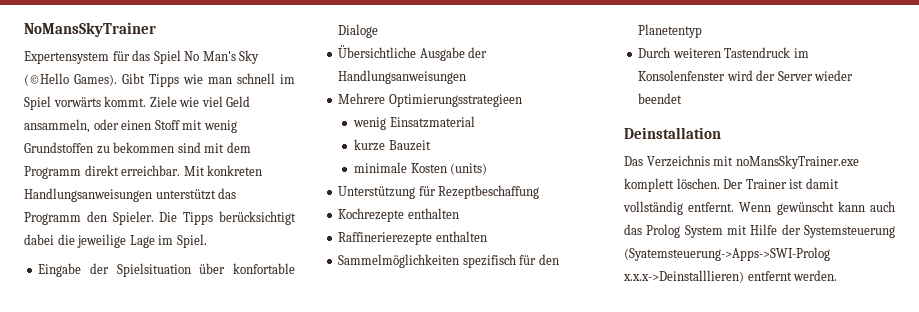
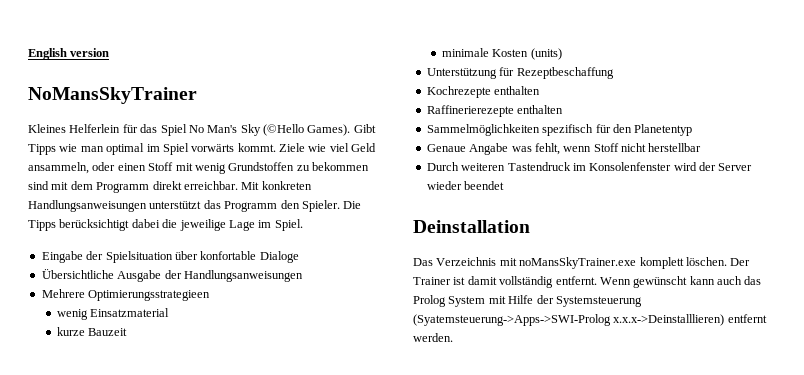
+ English version
- Expertensystem für das Spiel No Man's Sky (©Hello Games).
+ Kleines Helferlein für das Spiel No Man's Sky (©Hello Games).
- Gibt Tipps wie man schnell im Spiel vorwärts kommt.
+ Gibt Tipps wie man optimal im Spiel vorwärts kommt.
+ Genaue Angabe was fehlt, wenn Stoff nicht herstellbar

